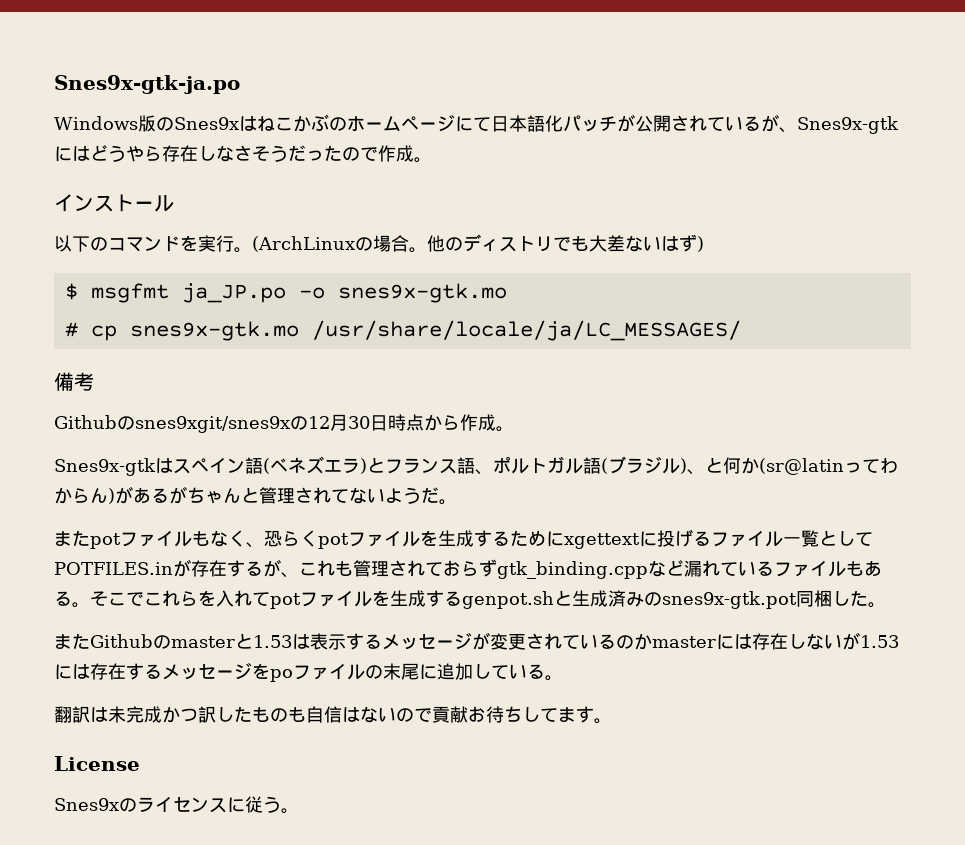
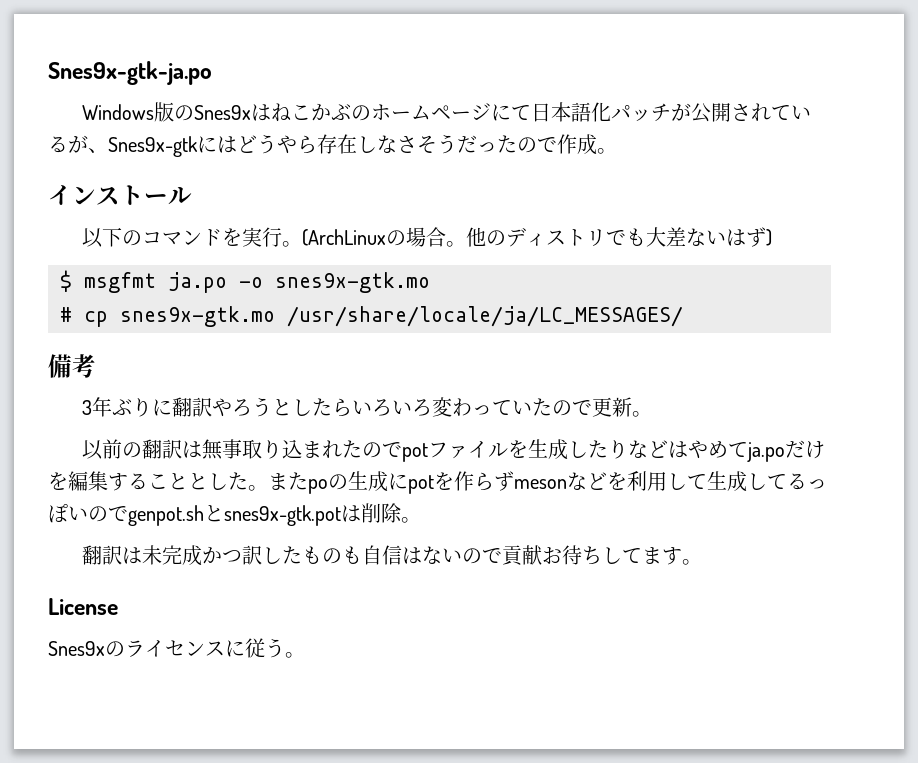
- $ msgfmt ja_JP.po -o snes9x-gtk.mo
+ $ msgfmt ja.po -o snes9x-gtk.mo
- Githubのsnes9xgit/snes9xの12月30日時点から作成。
- Snes9x-gtkはスペイン語(ベネズエラ)とフランス語、ポルトガル語(ブラジル)、と何か(sr@latinってわからん)があるがちゃんと管理されてないようだ。
- またpotファイルもなく、恐らくpotファイルを生成するためにxgettextに投げるファイル一覧としてPOTFILES.inが存在するが、これも管理されておらずgtk_binding.cppなど漏れているファイルもある。そこでこれらを入れてpotファイルを生成するgenpot.shと生成済みのsnes9x-gtk.pot同梱した。
- またGithubのmasterと1.53は表示するメッセージが変更されているのかmasterには存在しないが1.53には存在するメッセージをpoファイルの末尾に追加している。
+ 3年ぶりに翻訳やろうとしたらいろいろ変わっていたので更新。
+ 以前の翻訳は無事取り込まれたのでpotファイルを生成したりなどはやめてja.poだけを編集することとした。またpoの生成にpotを作らずmesonなどを利用して生成してるっぽいのでgenpot.shとsnes9x-gtk.potは削除。

